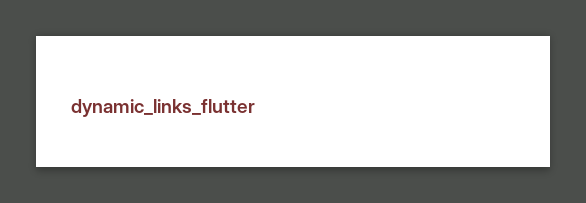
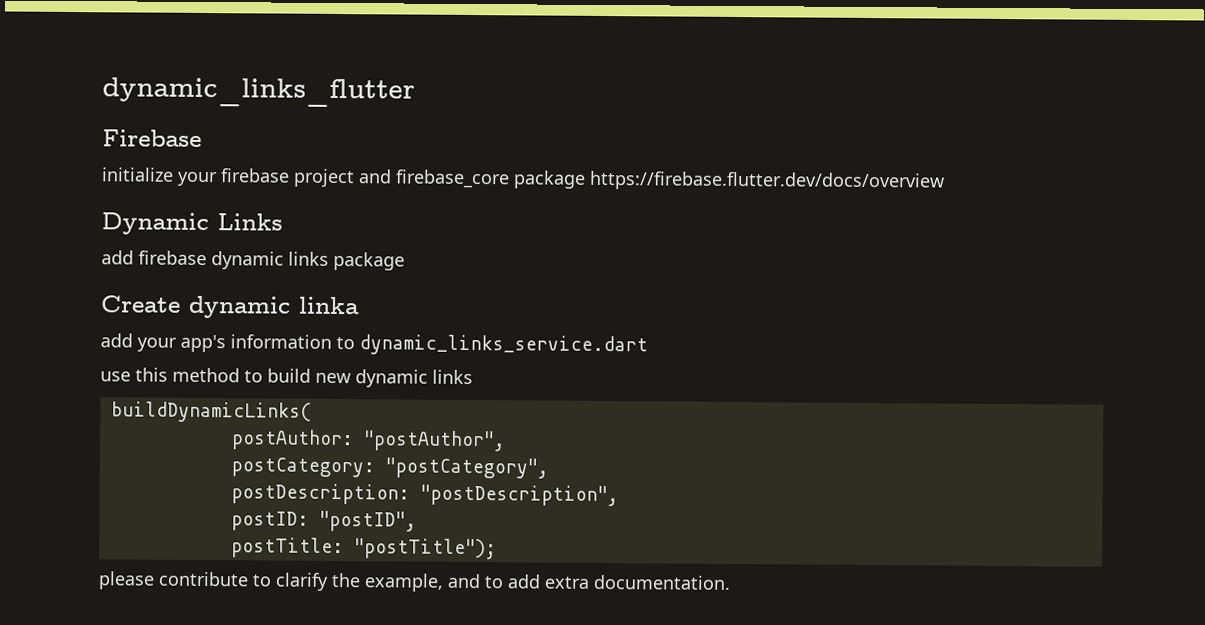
+ Firebase
+ initialize your firebase project and firebase_core package https://firebase.flutter.dev/docs/overview
+ Dynamic Links
+ add firebase dynamic links package
+ Create dynamic linka
+ add your app's information to dynamic_links_service.dart
+ use this method to build new dynamic links
+ buildDynamicLinks(
+ postAuthor: "postAuthor",
+ postCategory: "postCategory",
+ postDescription: "postDescription",
+ postID: "postID",
+ postTitle: "postTitle");
+ please contribute to clarify the example, and to add extra documentation.

